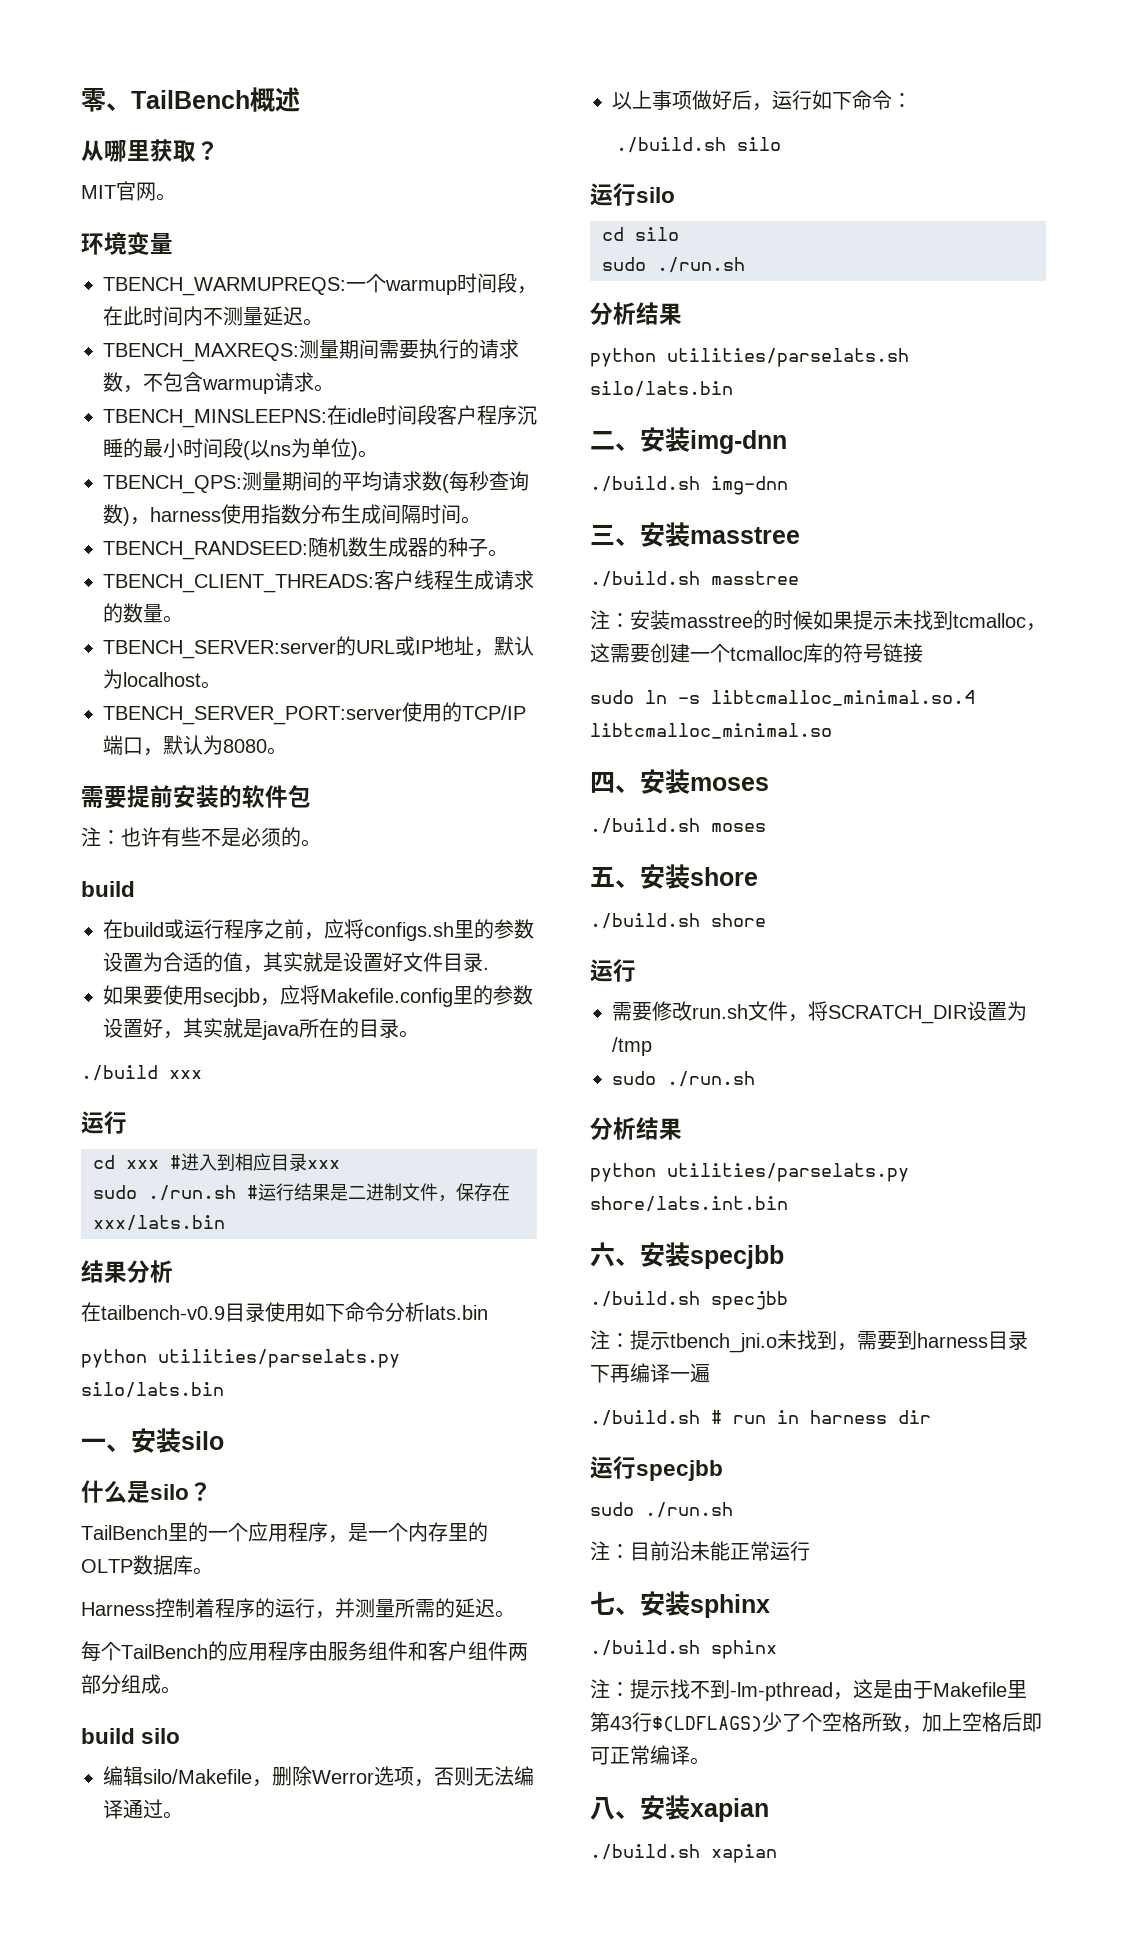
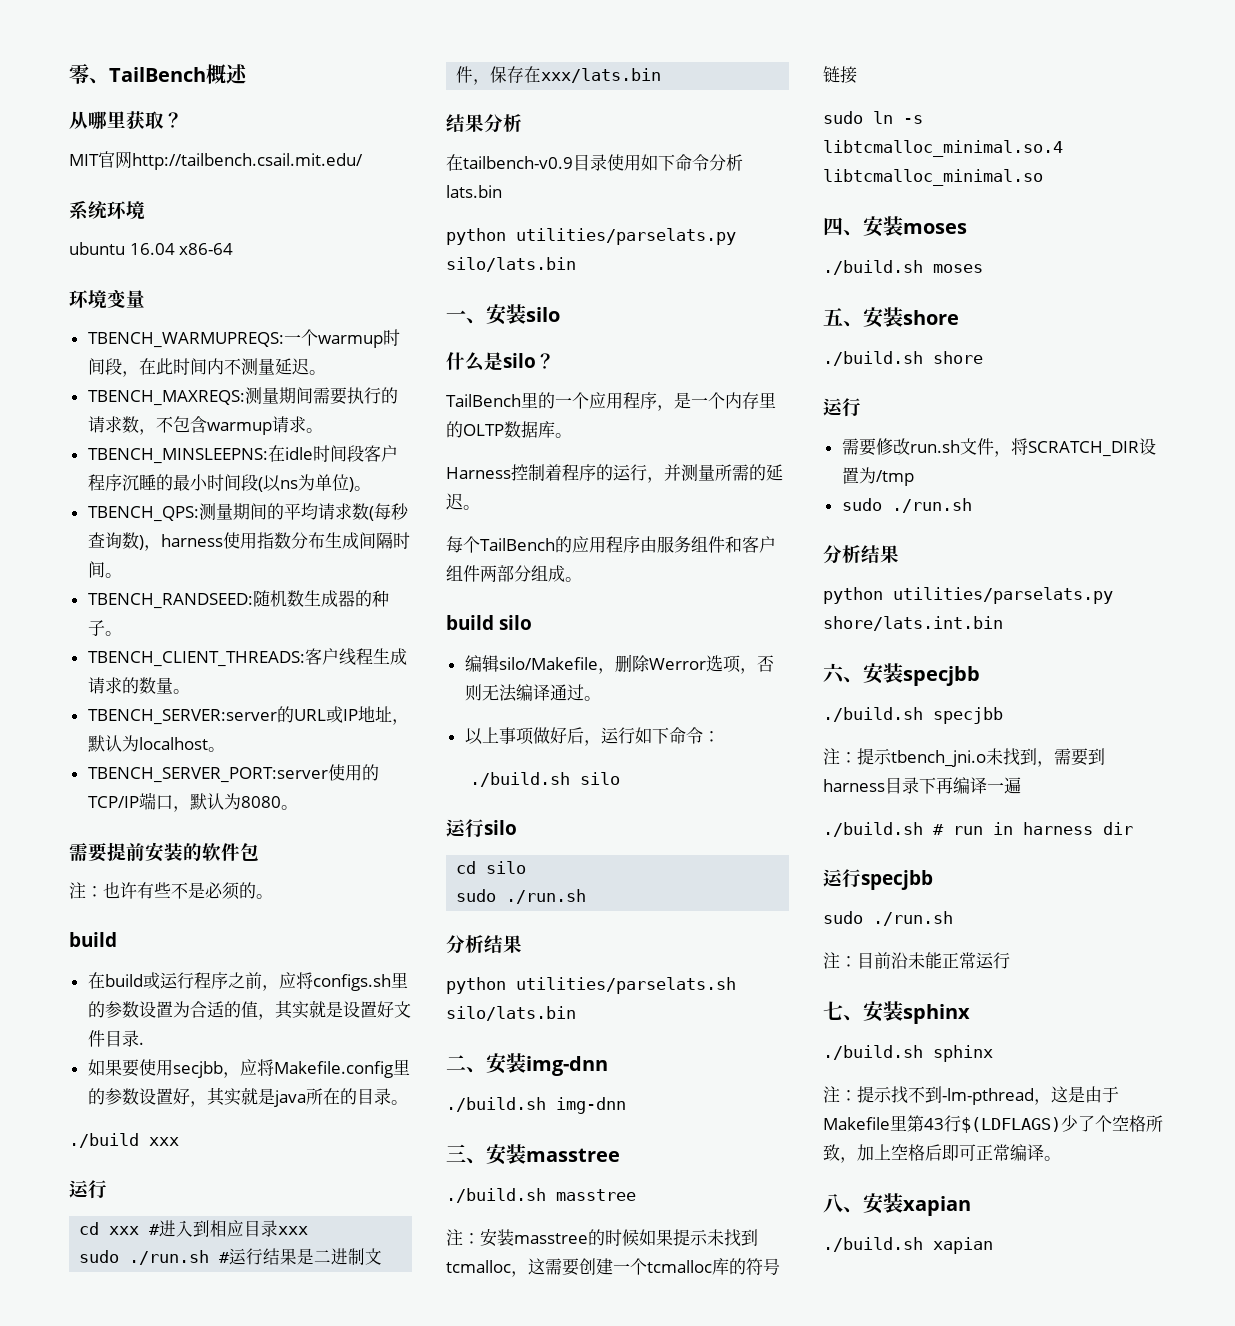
- MIT官网。
+ MIT官网http://tailbench.csail.mit.edu/
+ 系统环境
+ ubuntu 16.04 x86-64

